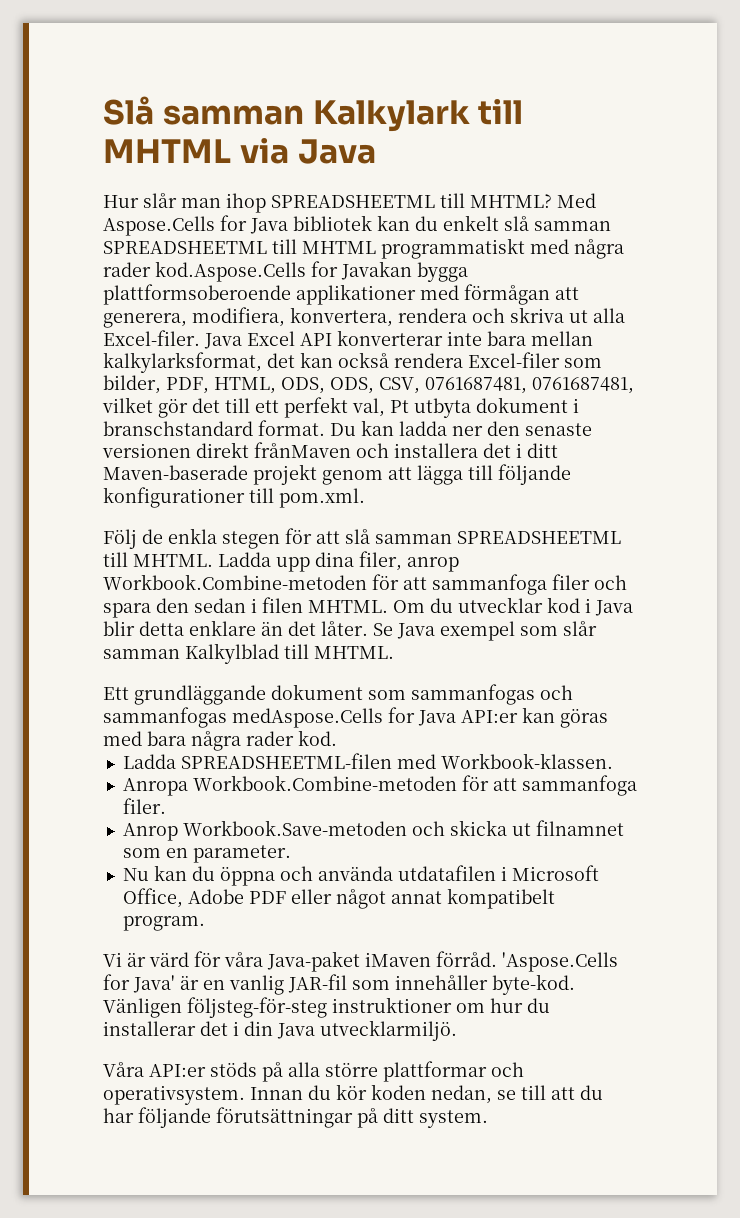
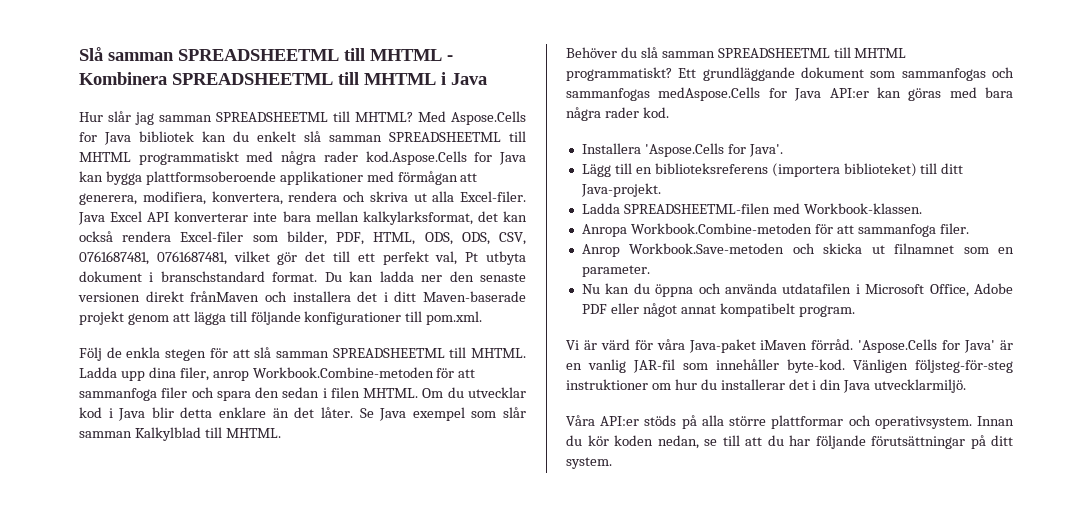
- Slå samman Kalkylark till MHTML via Java
+ Slå samman SPREADSHEETML till MHTML - Kombinera SPREADSHEETML till MHTML i Java
- Hur slår man ihop SPREADSHEETML till MHTML?
+ Hur slår jag samman SPREADSHEETML till MHTML?
- Med Aspose.Cells for Java bibliotek kan du enkelt slå samman SPREADSHEETML till MHTML programmatiskt med några rader kod.Aspose.Cells for Javakan bygga plattformsoberoende applikationer med förmågan att generera, modifiera, konvertera, rendera och skriva ut alla Excel-filer.
+ Med Aspose.Cells for Java bibliotek kan du enkelt slå samman SPREADSHEETML till MHTML programmatiskt med några rader kod.Aspose.Cells for Java kan bygga plattformsoberoende applikationer med förmågan att generera, modifiera, konvertera, rendera och skriva ut alla Excel-filer.
+ Behöver du slå samman SPREADSHEETML till MHTML programmatiskt?
+ Installera 'Aspose.Cells for Java'.
+ Lägg till en biblioteksreferens (importera biblioteket) till ditt Java-projekt.

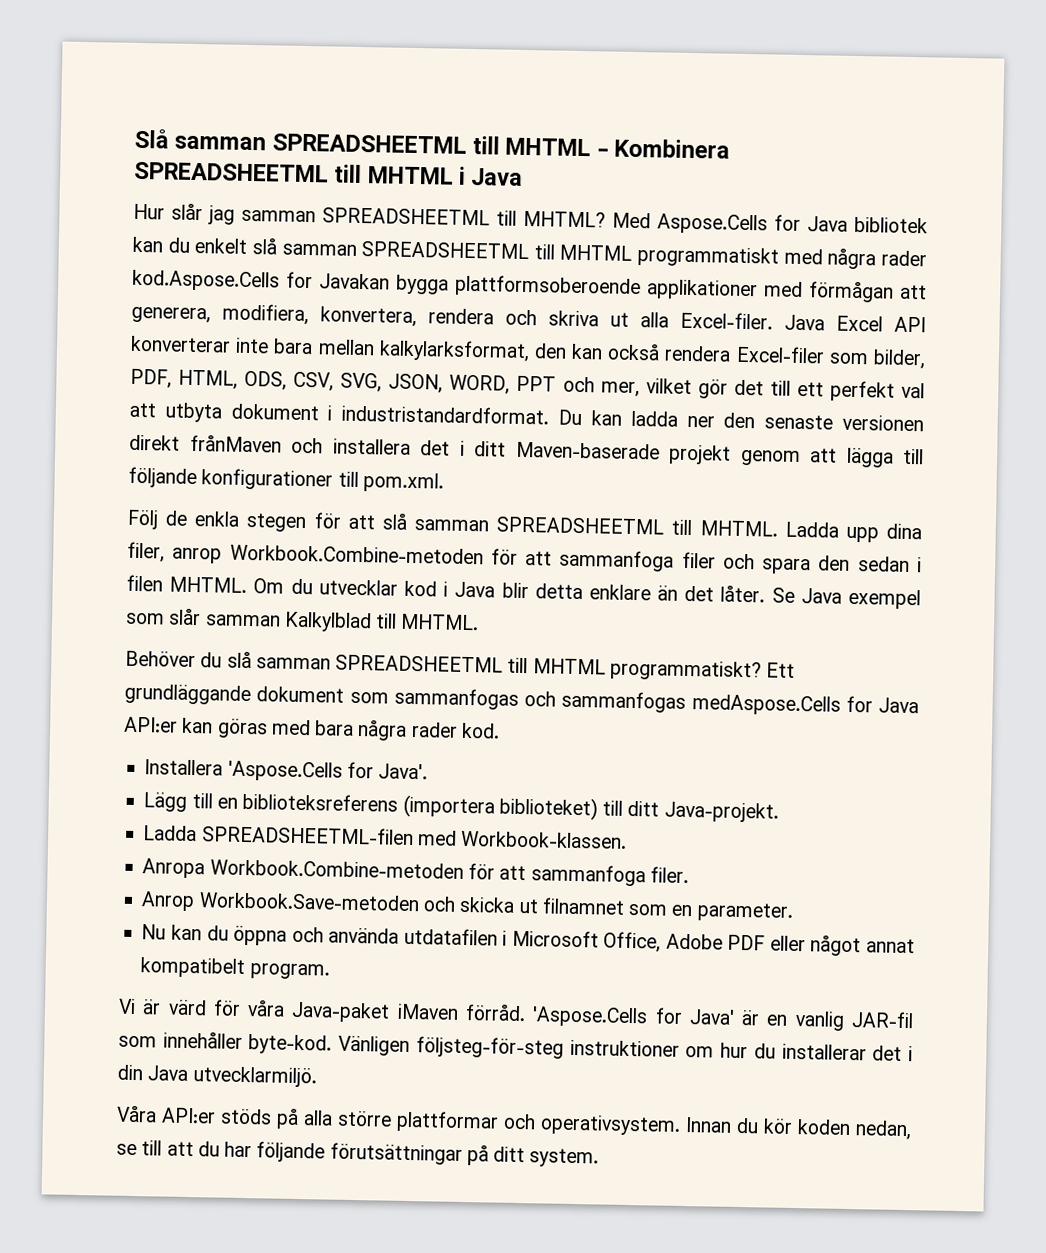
- Med Aspose.Cells for Java bibliotek kan du enkelt slå samman SPREADSHEETML till MHTML programmatiskt med några rader kod.Aspose.Cells for Java kan bygga plattformsoberoende applikationer med förmågan att generera, modifiera, konvertera, rendera och skriva ut alla Excel-filer.
+ Med Aspose.Cells for Java bibliotek kan du enkelt slå samman SPREADSHEETML till MHTML programmatiskt med några rader kod.Aspose.Cells for Javakan bygga plattformsoberoende applikationer med förmågan att generera, modifiera, konvertera, rendera och skriva ut alla Excel-filer.
- Java Excel API konverterar inte bara mellan kalkylarksformat, det kan också rendera Excel-filer som bilder, PDF, HTML, ODS, ODS, CSV, 0761687481, 0761687481, vilket gör det till ett perfekt val, Pt utbyta dokument i branschstandard format.
+ Java Excel API konverterar inte bara mellan kalkylarksformat, den kan också rendera Excel-filer som bilder, PDF, HTML, ODS, CSV, SVG, JSON, WORD, PPT och mer, vilket gör det till ett perfekt val att utbyta dokument i industristandardformat.

